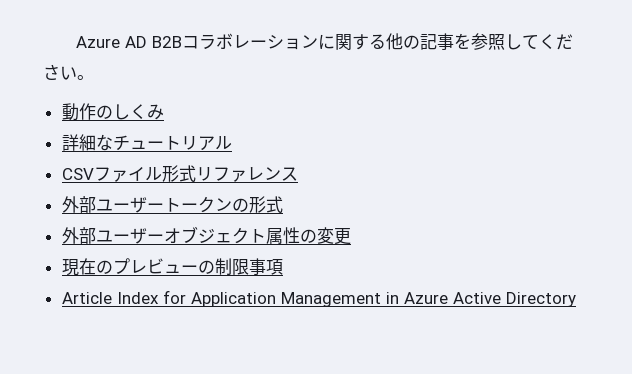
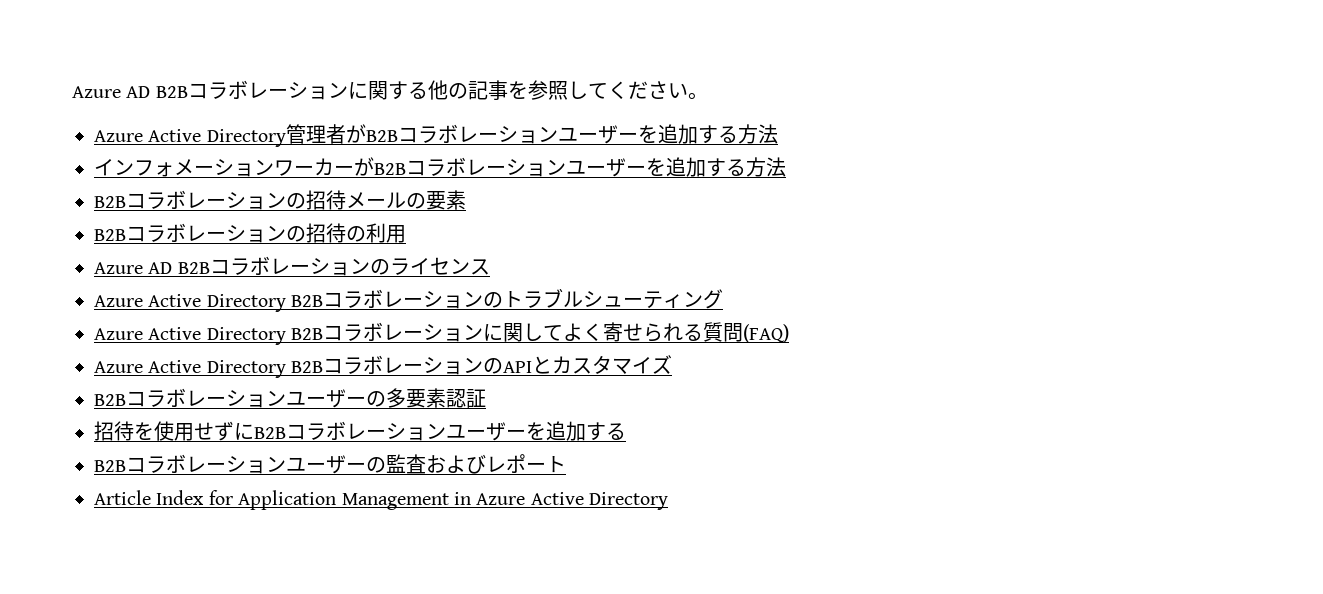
- 動作のしくみ
- 詳細なチュートリアル
- CSVファイル形式リファレンス
- 外部ユーザートークンの形式
- 外部ユーザーオブジェクト属性の変更
- 現在のプレビューの制限事項
+ Azure Active Directory管理者がB2Bコラボレーションユーザーを追加する方法
+ インフォメーションワーカーがB2Bコラボレーションユーザーを追加する方法
+ B2Bコラボレーションの招待メールの要素
+ B2Bコラボレーションの招待の利用
+ Azure AD B2Bコラボレーションのライセンス
+ Azure Active Directory B2Bコラボレーションのトラブルシューティング
+ Azure Active Directory B2Bコラボレーションに関してよく寄せられる質問(FAQ)
+ Azure Active Directory B2BコラボレーションのAPIとカスタマイズ
+ B2Bコラボレーションユーザーの多要素認証
+ 招待を使用せずにB2Bコラボレーションユーザーを追加する
+ B2Bコラボレーションユーザーの監査およびレポート

